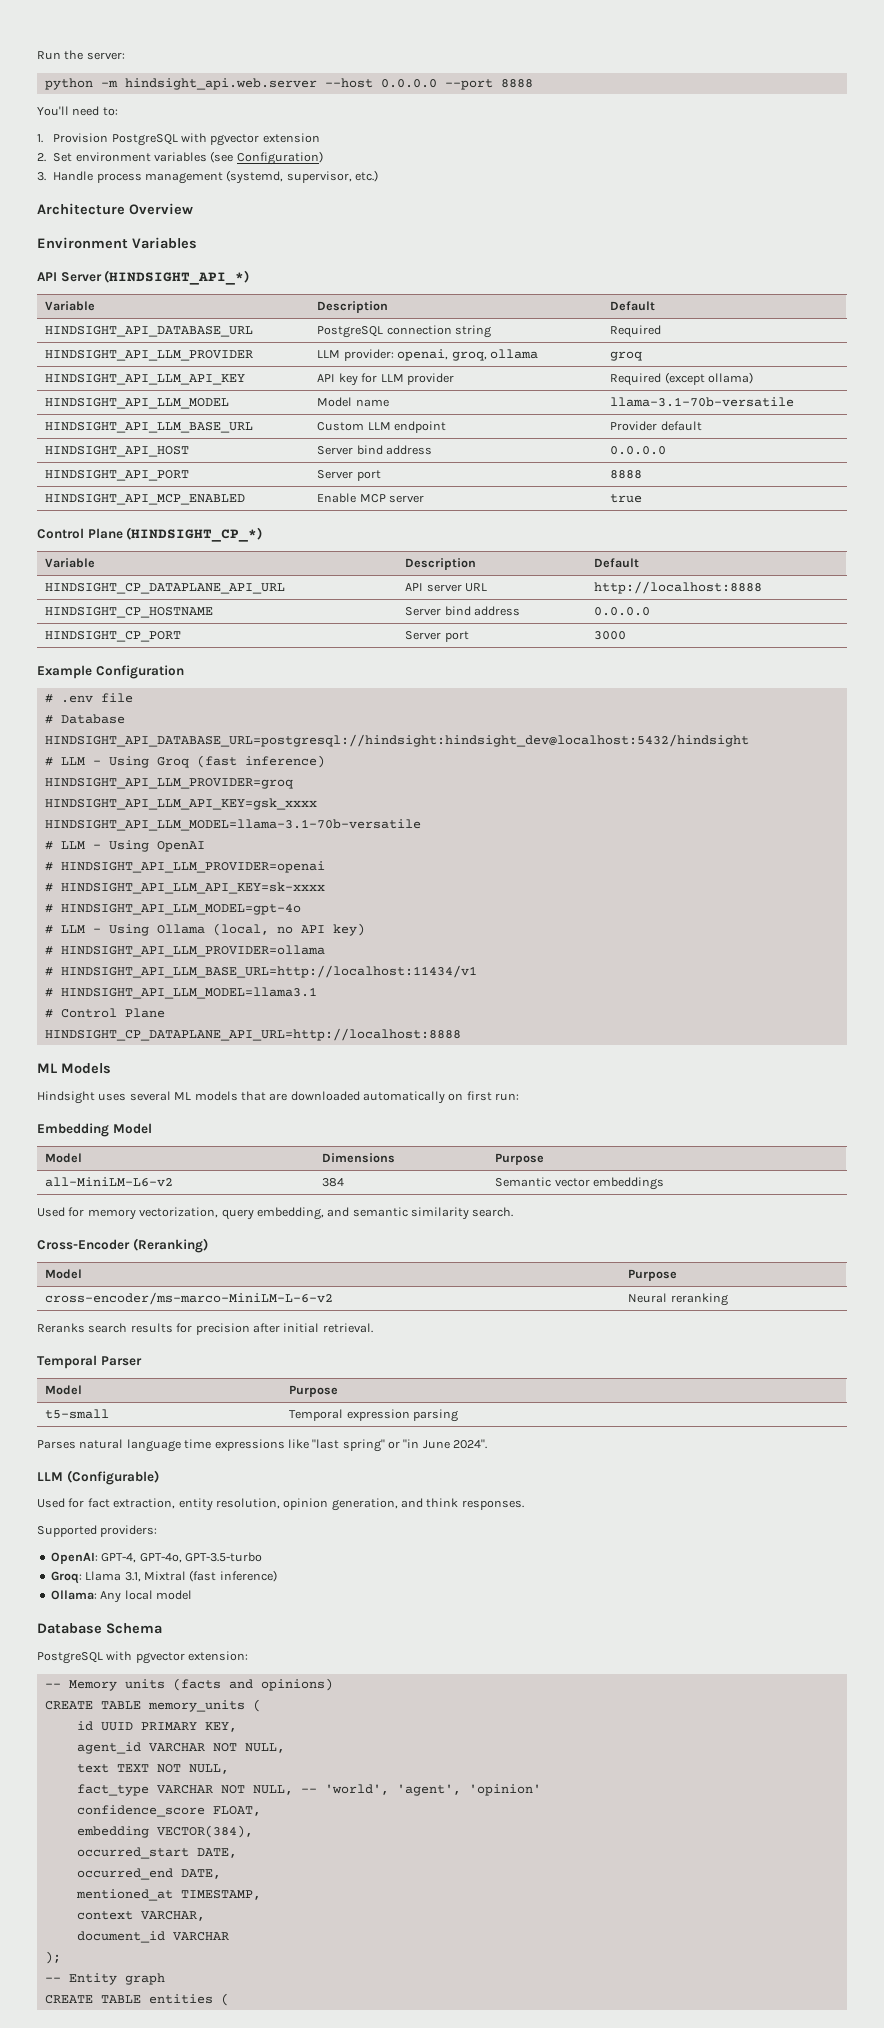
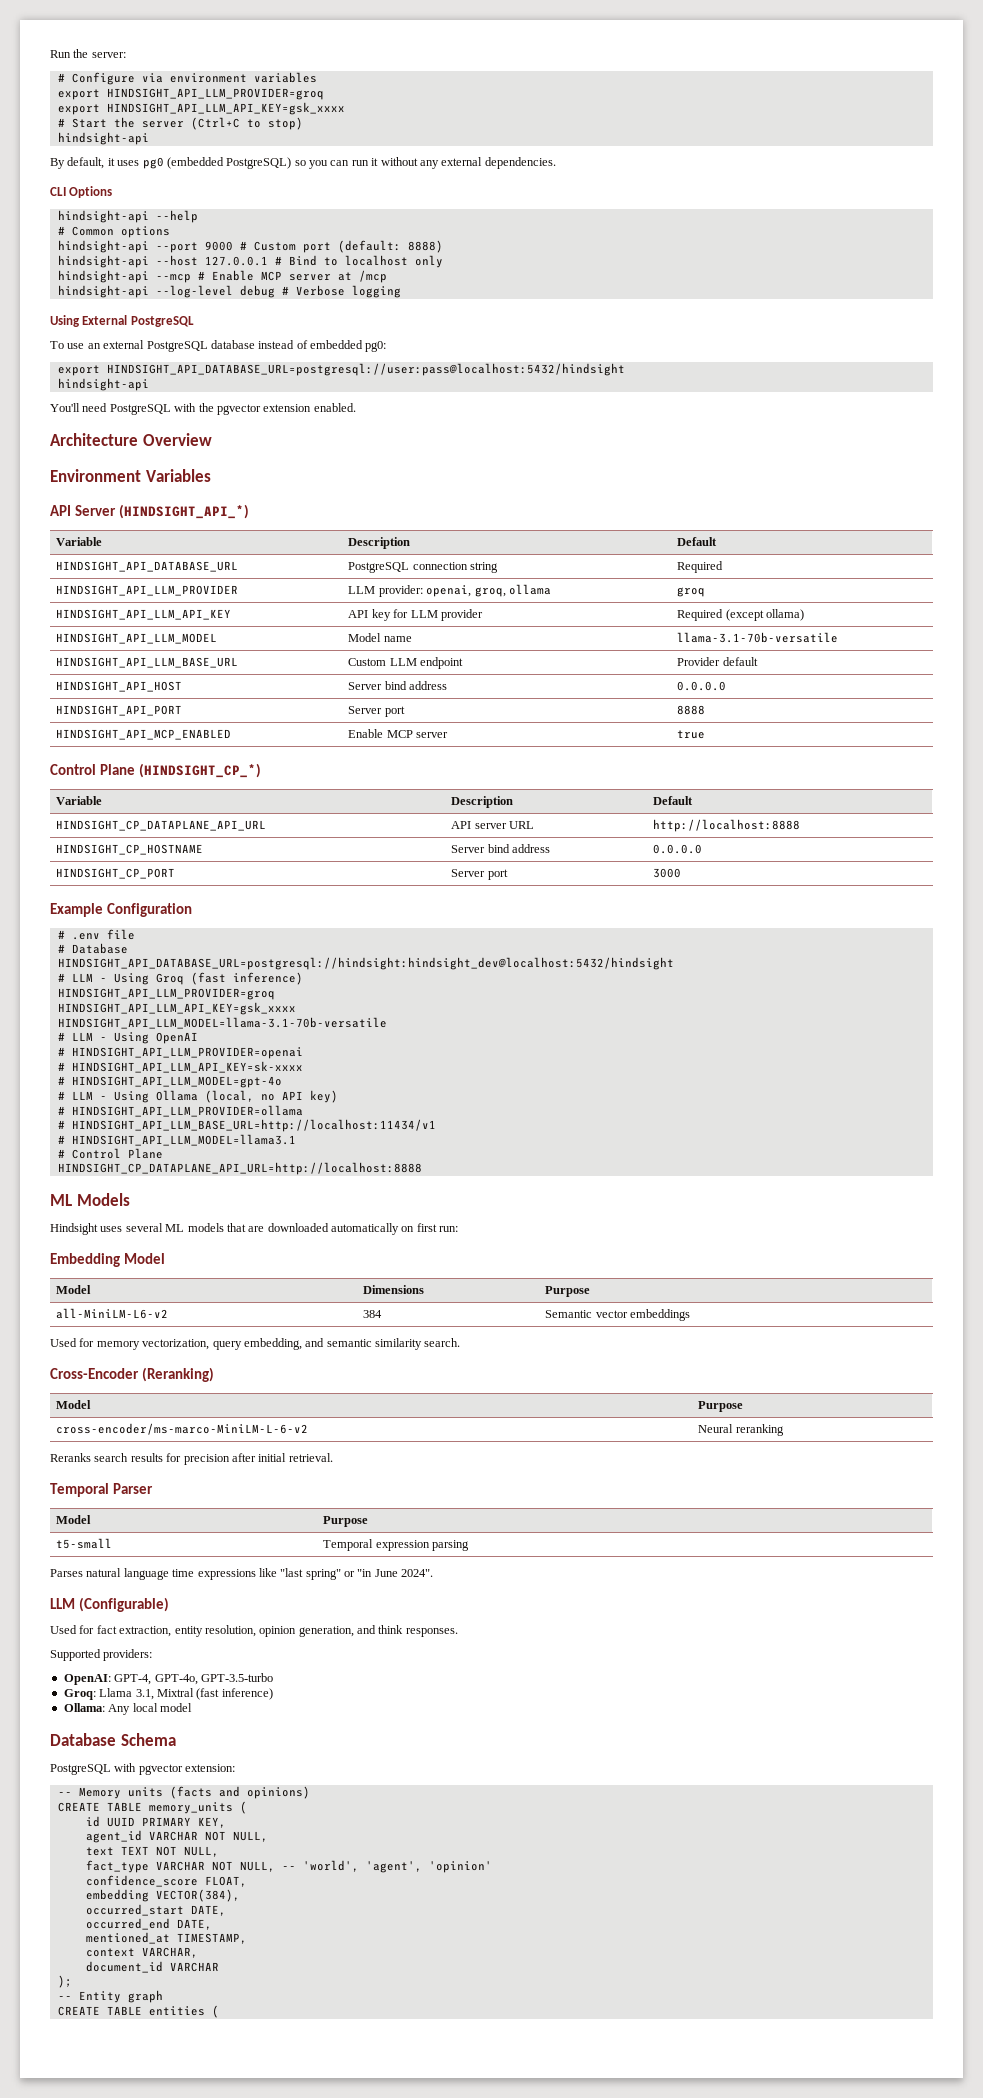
- python -m hindsight_api.web.server --host 0.0.0.0 --port 8888
+ # Configure via environment variables
+ export HINDSIGHT_API_LLM_PROVIDER=groq
+ export HINDSIGHT_API_LLM_API_KEY=gsk_xxxx
+ # Start the server (Ctrl+C to stop)
+ hindsight-api
+ By default, it uses pg0 (embedded PostgreSQL) so you can run it without any external dependencies.
+ CLI Options
+ hindsight-api --help
+ # Common options
+ hindsight-api --port 9000 # Custom port (default: 8888)
+ hindsight-api --host 127.0.0.1 # Bind to localhost only
+ hindsight-api --mcp # Enable MCP server at /mcp
+ hindsight-api --log-level debug # Verbose logging
+ Using External PostgreSQL
+ To use an external PostgreSQL database instead of embedded pg0:
+ export HINDSIGHT_API_DATABASE_URL=postgresql://user:pass@localhost:5432/hindsight
+ hindsight-api
- You'll need to:
- 1. Provision PostgreSQL with pgvector extension
- 2. Set environment variables (see Configuration)
- 3. Handle process management (systemd, supervisor, etc.)
+ You'll need PostgreSQL with the pgvector extension enabled.

